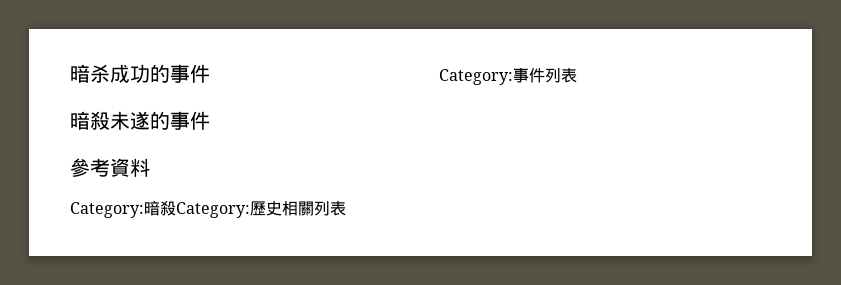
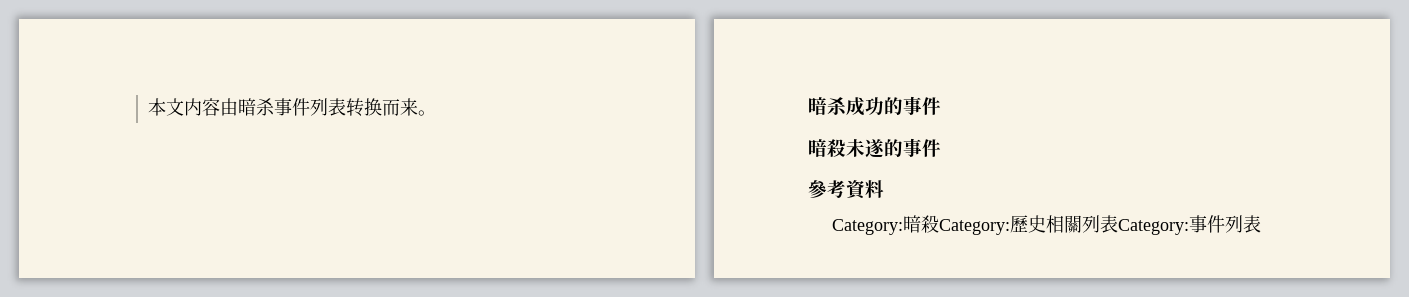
+ 本文内容由暗杀事件列表转换而来。

